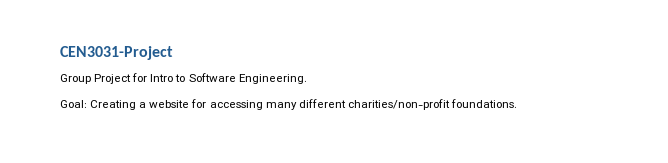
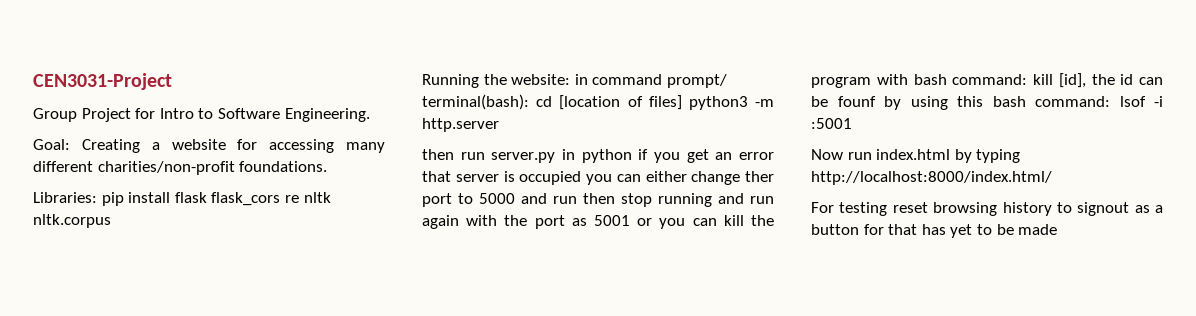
+ Libraries: pip install flask flask_cors re nltk nltk.corpus
+ Running the website: in command prompt/ terminal(bash): cd [location of files] python3 -m http.server
+ then run server.py in python if you get an error that server is occupied you can either change ther port to 5000 and run then stop running and run again with the port as 5001 or you can kill the program with bash command: kill [id], the id can be founf by using this bash command: lsof -i :5001
+ Now run index.html by typing http://localhost:8000/index.html/
+ For testing reset browsing history to signout as a button for that has yet to be made

